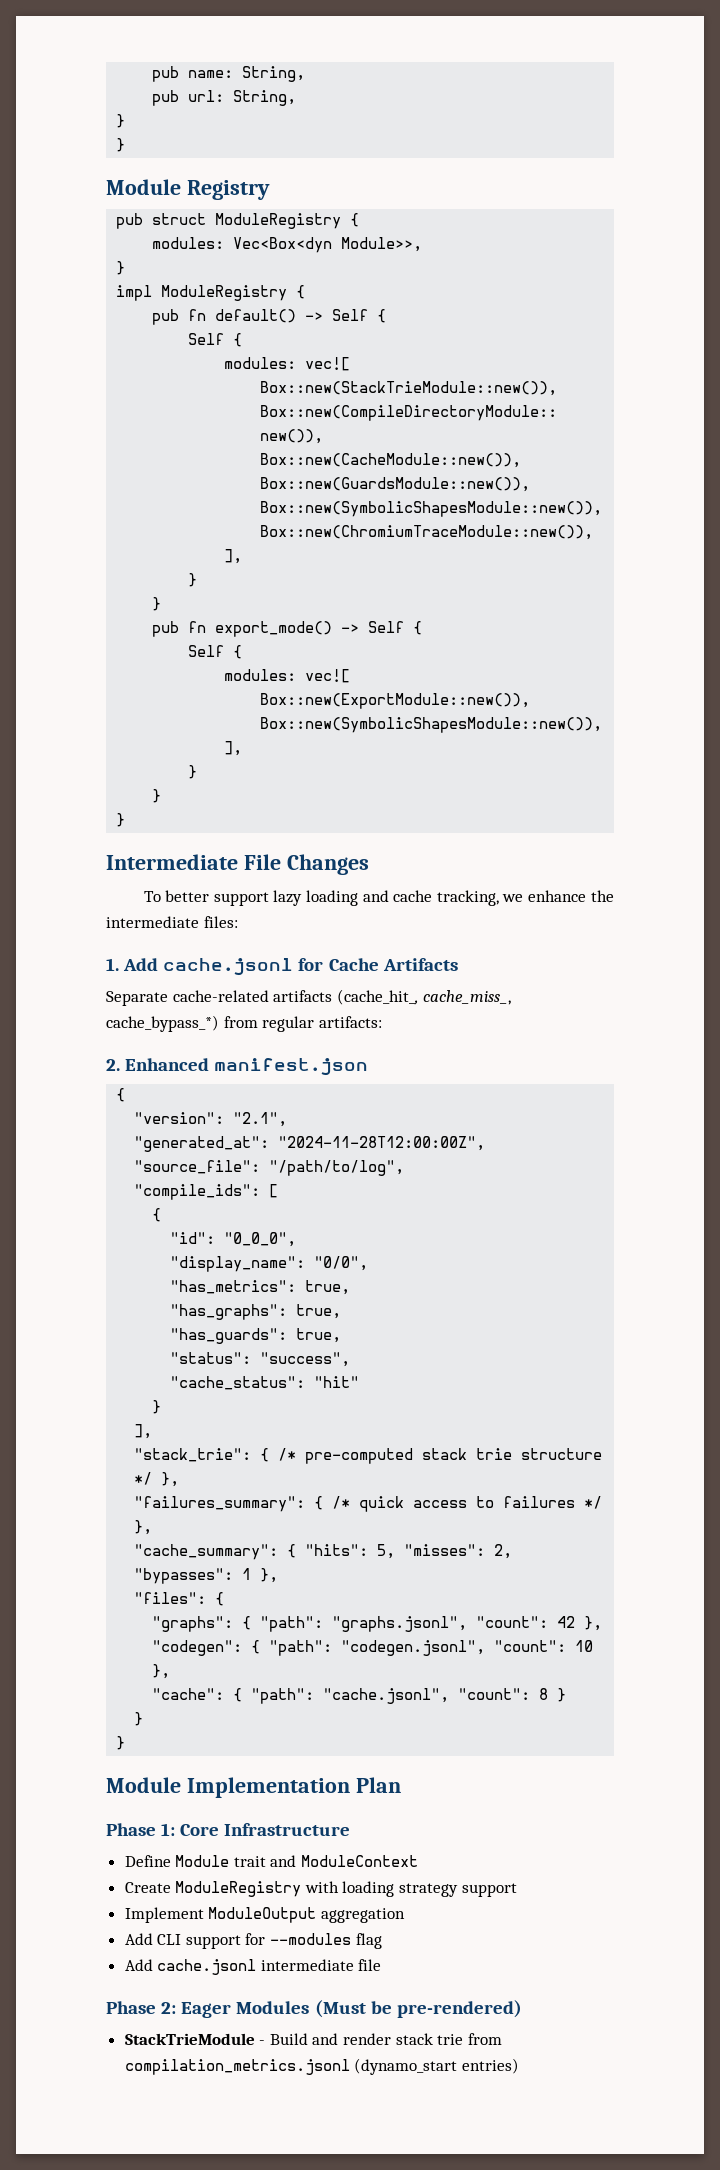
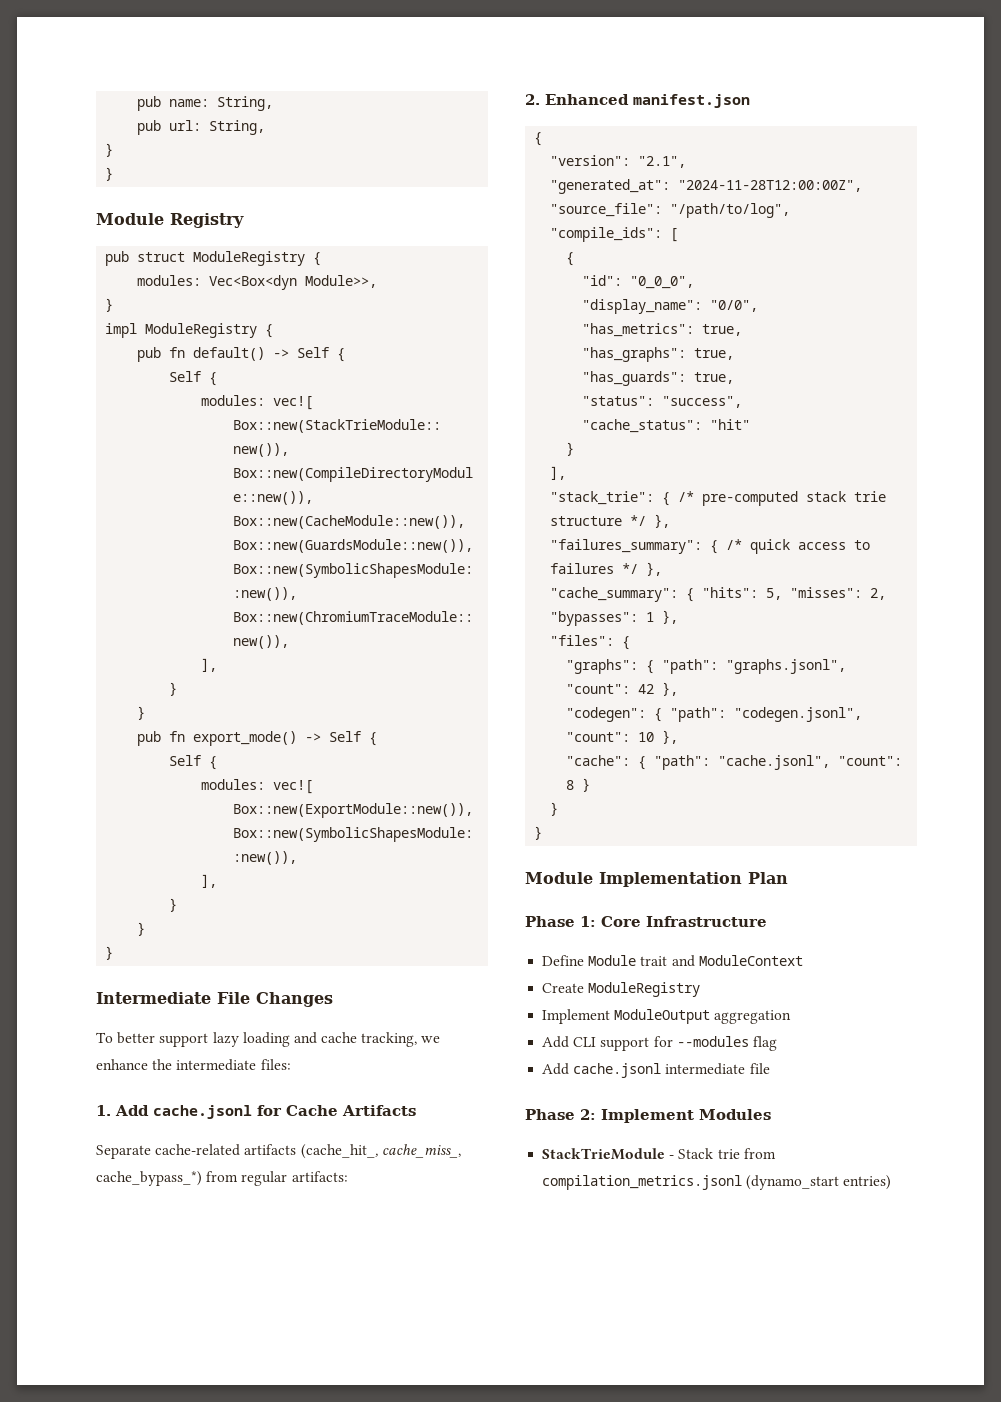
- Create ModuleRegistry with loading strategy support
+ Create ModuleRegistry
- Phase 2: Eager Modules (Must be pre-rendered)
+ Phase 2: Implement Modules
- StackTrieModule - Build and render stack trie from compilation_metrics.jsonl (dynamo_start entries)
+ StackTrieModule - Stack trie from compilation_metrics.jsonl (dynamo_start entries)

